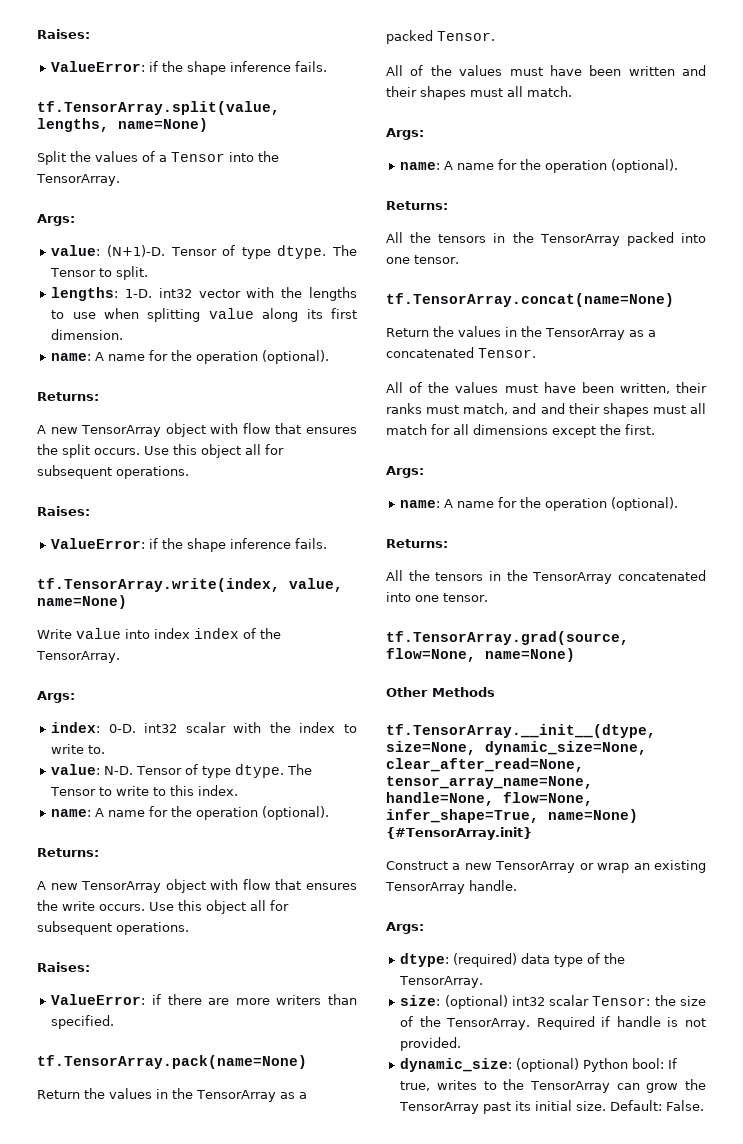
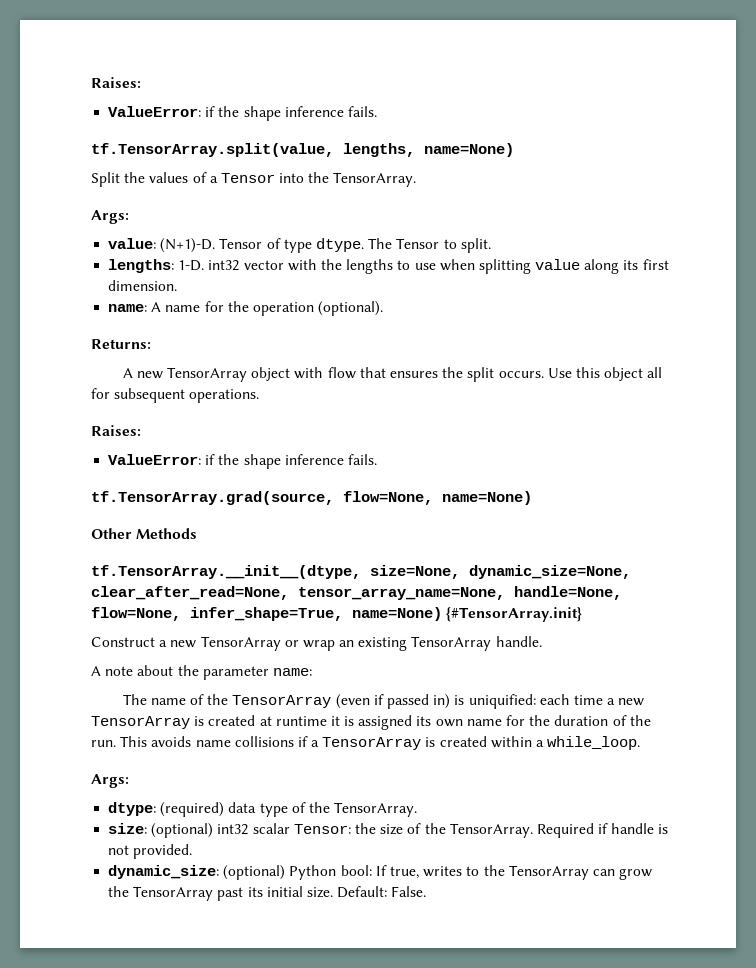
- tf.TensorArray.write(index, value, name=None)
- Write value into index index of the TensorArray.
- Args:
- index: 0-D. int32 scalar with the index to write to.
- value: N-D. Tensor of type dtype. The Tensor to write to this index.
- name: A name for the operation (optional).
- Returns:
- A new TensorArray object with flow that ensures the write occurs. Use this object all for subsequent operations.
- Raises:
- ValueError: if there are more writers than specified.
- tf.TensorArray.pack(name=None)
- Return the values in the TensorArray as a packed Tensor.
- All of the values must have been written and their shapes must all match.
- Args:
- name: A name for the operation (optional).
- Returns:
- All the tensors in the TensorArray packed into one tensor.
- tf.TensorArray.concat(name=None)
- Return the values in the TensorArray as a concatenated Tensor.
- All of the values must have been written, their ranks must match, and and their shapes must all match for all dimensions except the first.
- Args:
- name: A name for the operation (optional).
- Returns:
- All the tensors in the TensorArray concatenated into one tensor.
+ A note about the parameter name:
+ The name of the TensorArray (even if passed in) is uniquified: each time a new TensorArray is created at runtime it is assigned its own name for the duration of the run. This avoids name collisions if a TensorArray is created within a while_loop.

